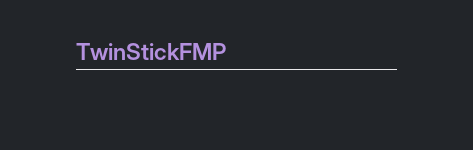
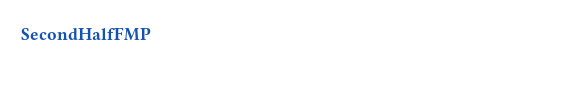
- TwinStickFMP
+ SecondHalfFMP

